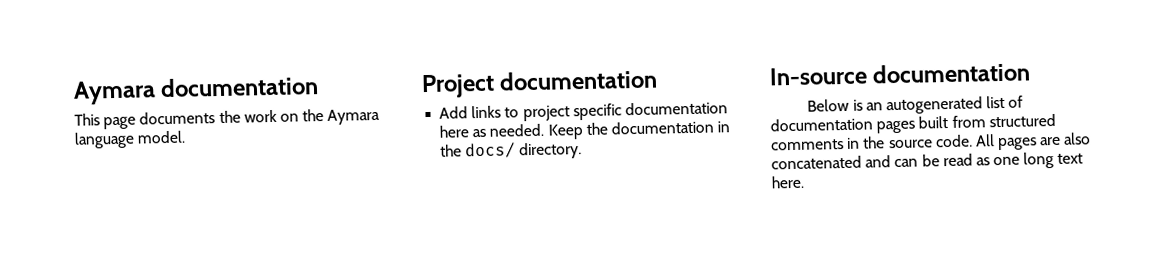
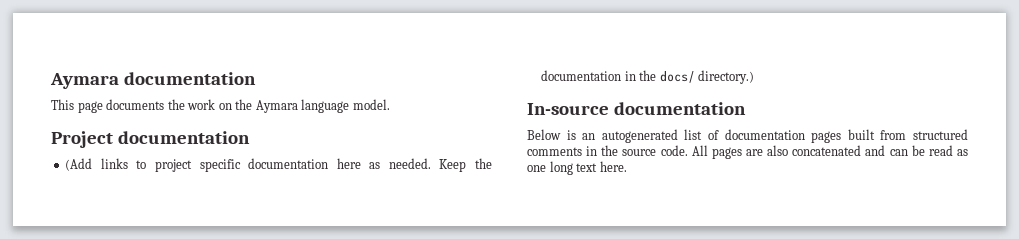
- Add links to project specific documentation here as needed.
+ (Add links to project specific documentation here as needed.
- Keep the documentation in the docs/ directory.
+ Keep the documentation in the docs/ directory.)

